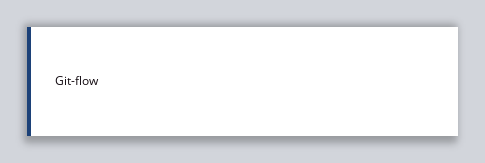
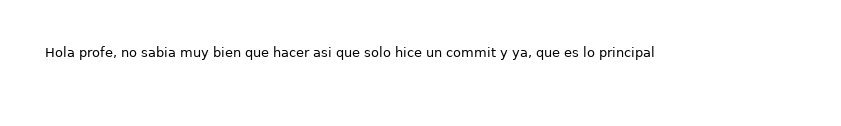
- Git-flow
+ Hola profe, no sabia muy bien que hacer asi que solo hice un commit y ya, que es lo principal

